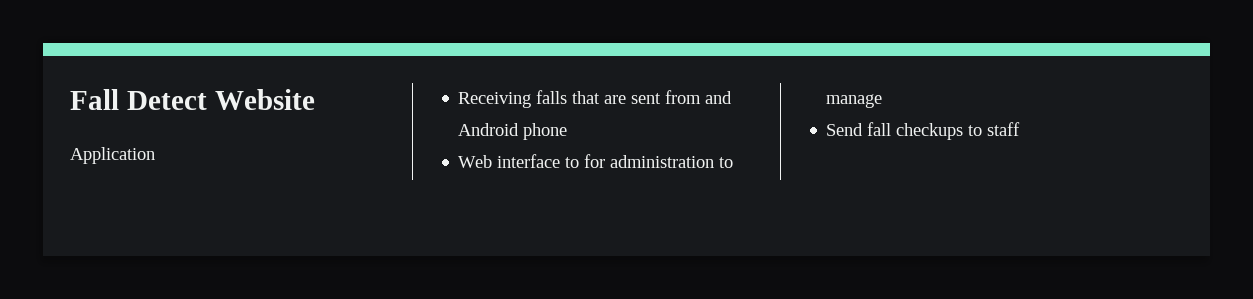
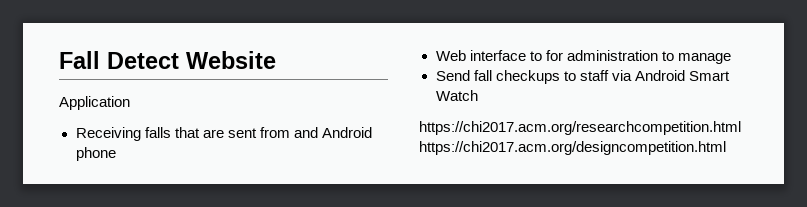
- Send fall checkups to staff
+ Send fall checkups to staff via Android Smart Watch
+ https://chi2017.acm.org/researchcompetition.html https://chi2017.acm.org/designcompetition.html

